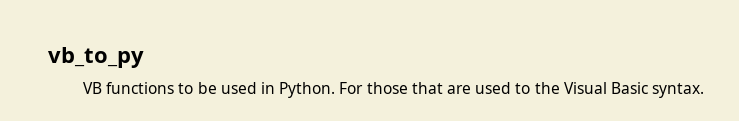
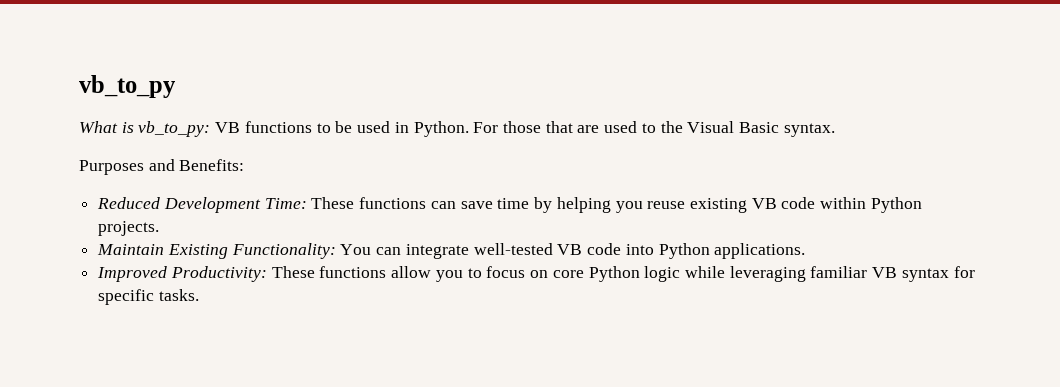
- VB functions to be used in Python.
+ What is vb_to_py: VB functions to be used in Python.
+ Purposes and Benefits:
+ Reduced Development Time: These functions can save time by helping you reuse existing VB code within Python projects.
+ Maintain Existing Functionality: You can integrate well-tested VB code into Python applications.
+ Improved Productivity: These functions allow you to focus on core Python logic while leveraging familiar VB syntax for specific tasks.

